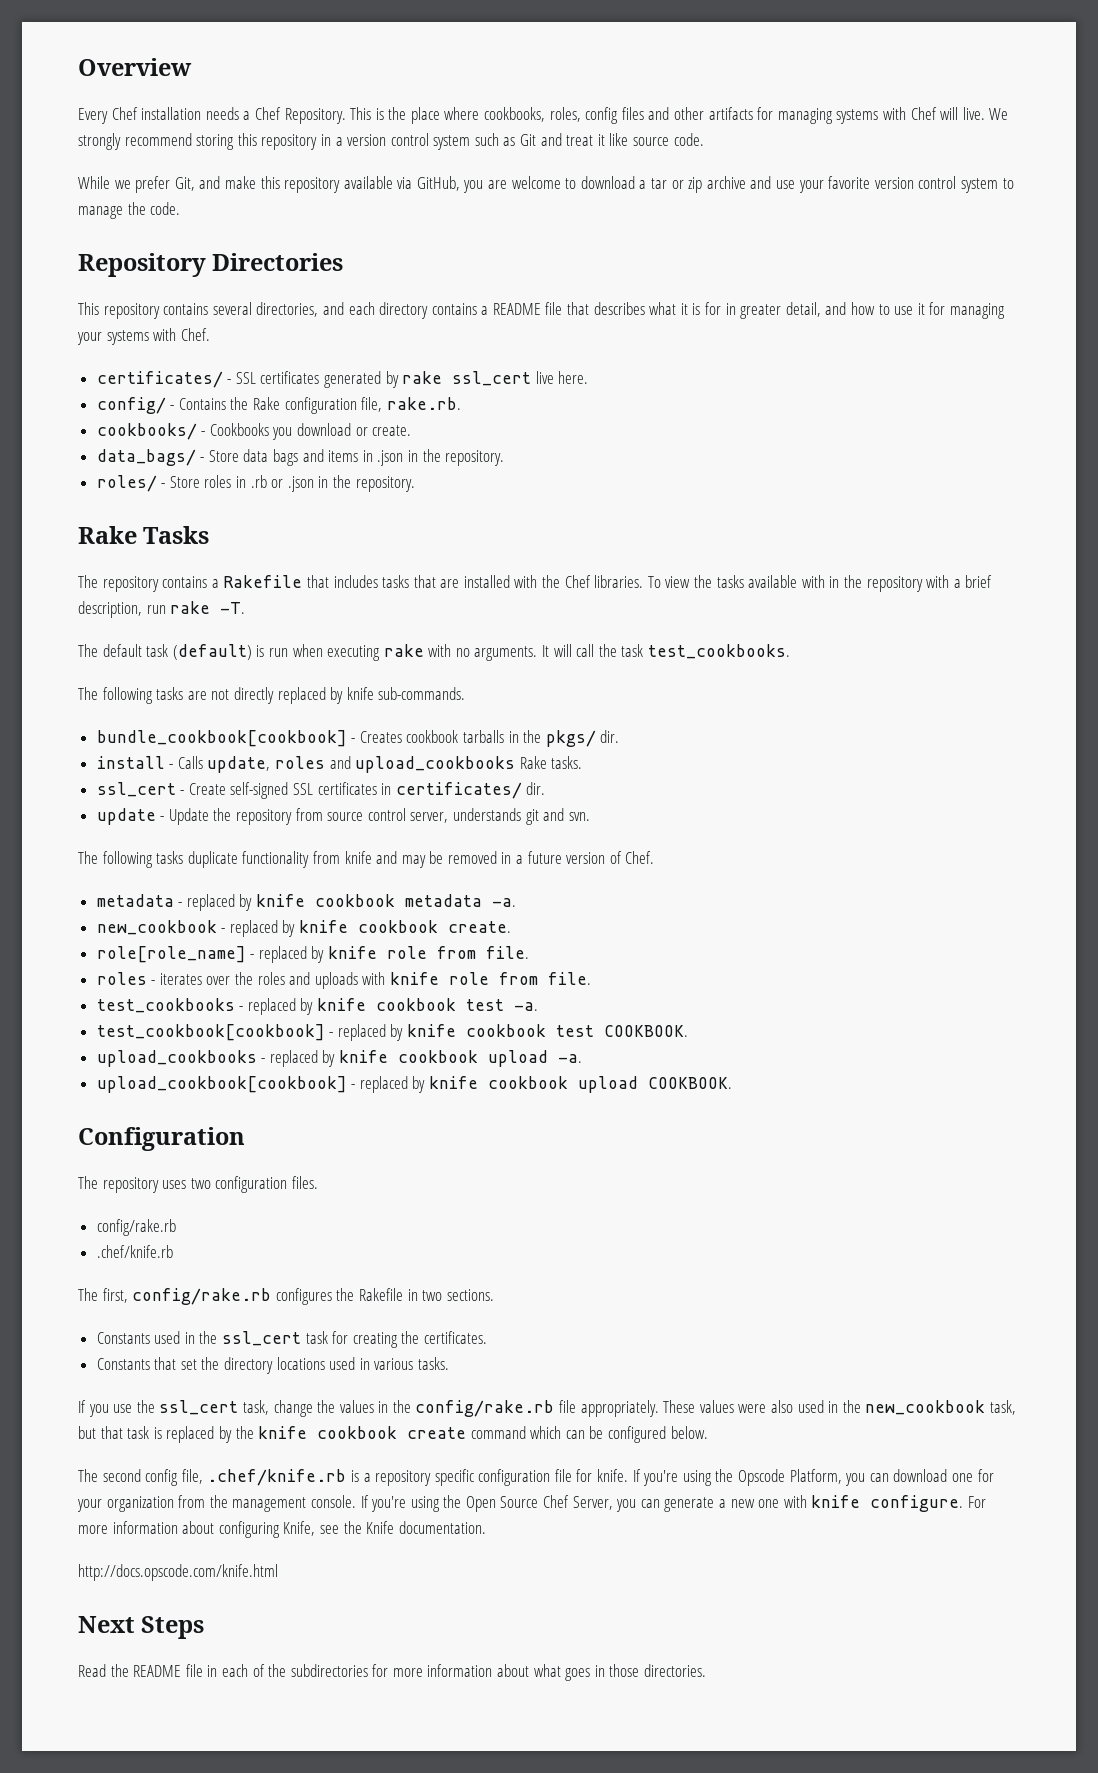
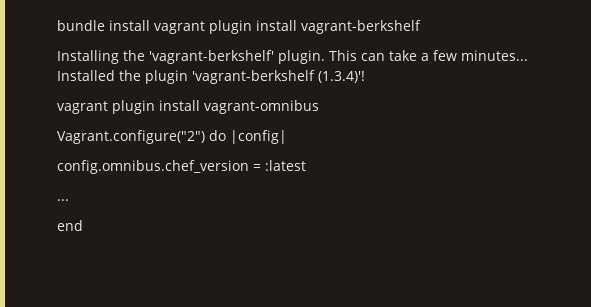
- Overview
- Every Chef installation needs a Chef Repository. This is the place where cookbooks, roles, config files and other artifacts for managing systems with Chef will live. We strongly recommend storing this repository in a version control system such as Git and treat it like source code.
- While we prefer Git, and make this repository available via GitHub, you are welcome to download a tar or zip archive and use your favorite version control system to manage the code.
- Repository Directories
- This repository contains several directories, and each directory contains a README file that describes what it is for in greater detail, and how to use it for managing your systems with Chef.
- certificates/ - SSL certificates generated by rake ssl_cert live here.
- config/ - Contains the Rake configuration file, rake.rb.
- cookbooks/ - Cookbooks you download or create.
- data_bags/ - Store data bags and items in .json in the repository.
- roles/ - Store roles in .rb or .json in the repository.
- Rake Tasks
- The repository contains a Rakefile that includes tasks that are installed with the Chef libraries. To view the tasks available with in the repository with a brief description, run rake -T.
- The default task (default) is run when executing rake with no arguments. It will call the task test_cookbooks.
- The following tasks are not directly replaced by knife sub-commands.
- bundle_cookbook[cookbook] - Creates cookbook tarballs in the pkgs/ dir.
- install - Calls update, roles and upload_cookbooks Rake tasks.
- ssl_cert - Create self-signed SSL certificates in certificates/ dir.
- update - Update the repository from source control server, understands git and svn.
- The following tasks duplicate functionality from knife and may be removed in a future version of Chef.
- metadata - replaced by knife cookbook metadata -a.
- new_cookbook - replaced by knife cookbook create.
- role[role_name] - replaced by knife role from file.
- roles - iterates over the roles and uploads with knife role from file.
- test_cookbooks - replaced by knife cookbook test -a.
- test_cookbook[cookbook] - replaced by knife cookbook test COOKBOOK.
- upload_cookbooks - replaced by knife cookbook upload -a.
- upload_cookbook[cookbook] - replaced by knife cookbook upload COOKBOOK.
- Configuration
- The repository uses two configuration files.
- config/rake.rb
- .chef/knife.rb
- The first, config/rake.rb configures the Rakefile in two sections.
- Constants used in the ssl_cert task for creating the certificates.
- Constants that set the directory locations used in various tasks.
- If you use the ssl_cert task, change the values in the config/rake.rb file appropriately. These values were also used in the new_cookbook task, but that task is replaced by the knife cookbook create command which can be configured below.
- The second config file, .chef/knife.rb is a repository specific configuration file for knife. If you're using the Opscode Platform, you can download one for your organization from the management console. If you're using the Open Source Chef Server, you can generate a new one with knife configure. For more information about configuring Knife, see the Knife documentation.
- http://docs.opscode.com/knife.html
- Next Steps
- Read the README file in each of the subdirectories for more information about what goes in those directories.
+ bundle install vagrant plugin install vagrant-berkshelf
+ Installing the 'vagrant-berkshelf' plugin. This can take a few minutes... Installed the plugin 'vagrant-berkshelf (1.3.4)'!
+ vagrant plugin install vagrant-omnibus
+ Vagrant.configure("2") do |config|
+ config.omnibus.chef_version = :latest
+ ...
+ end

